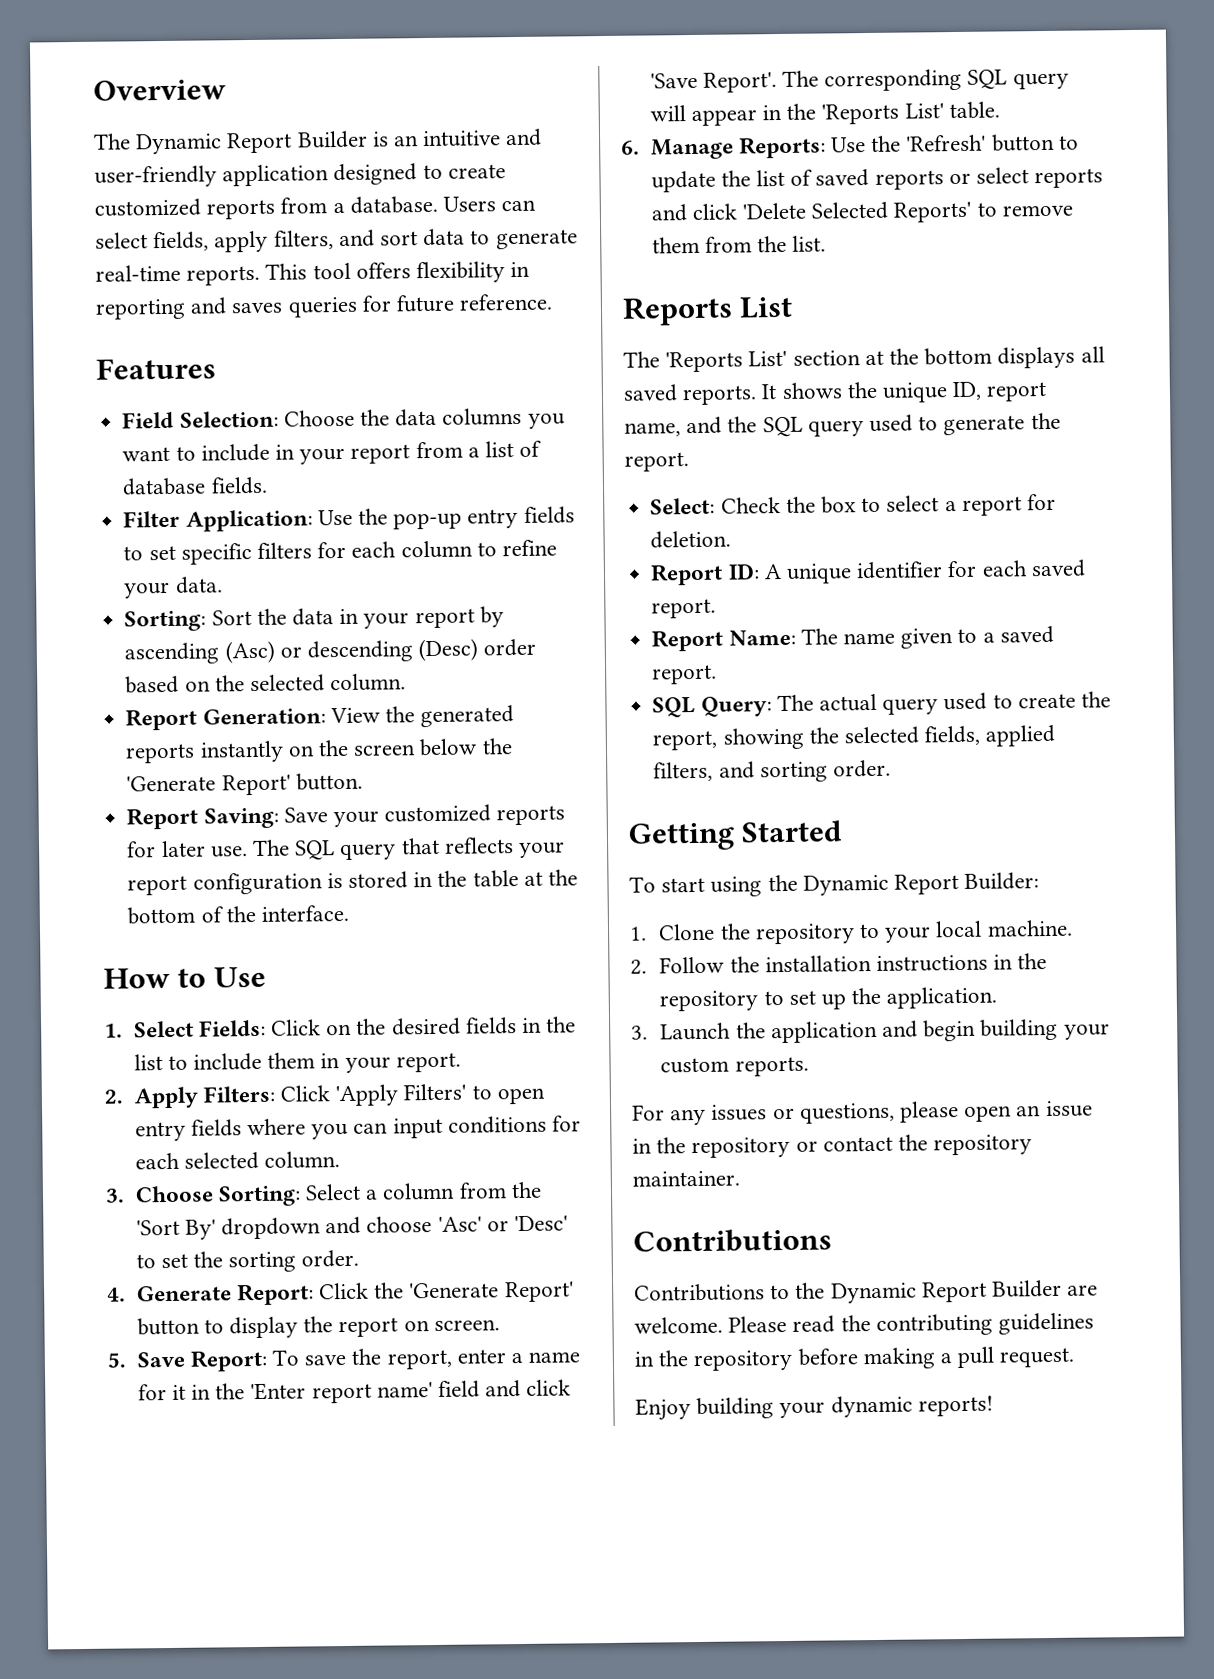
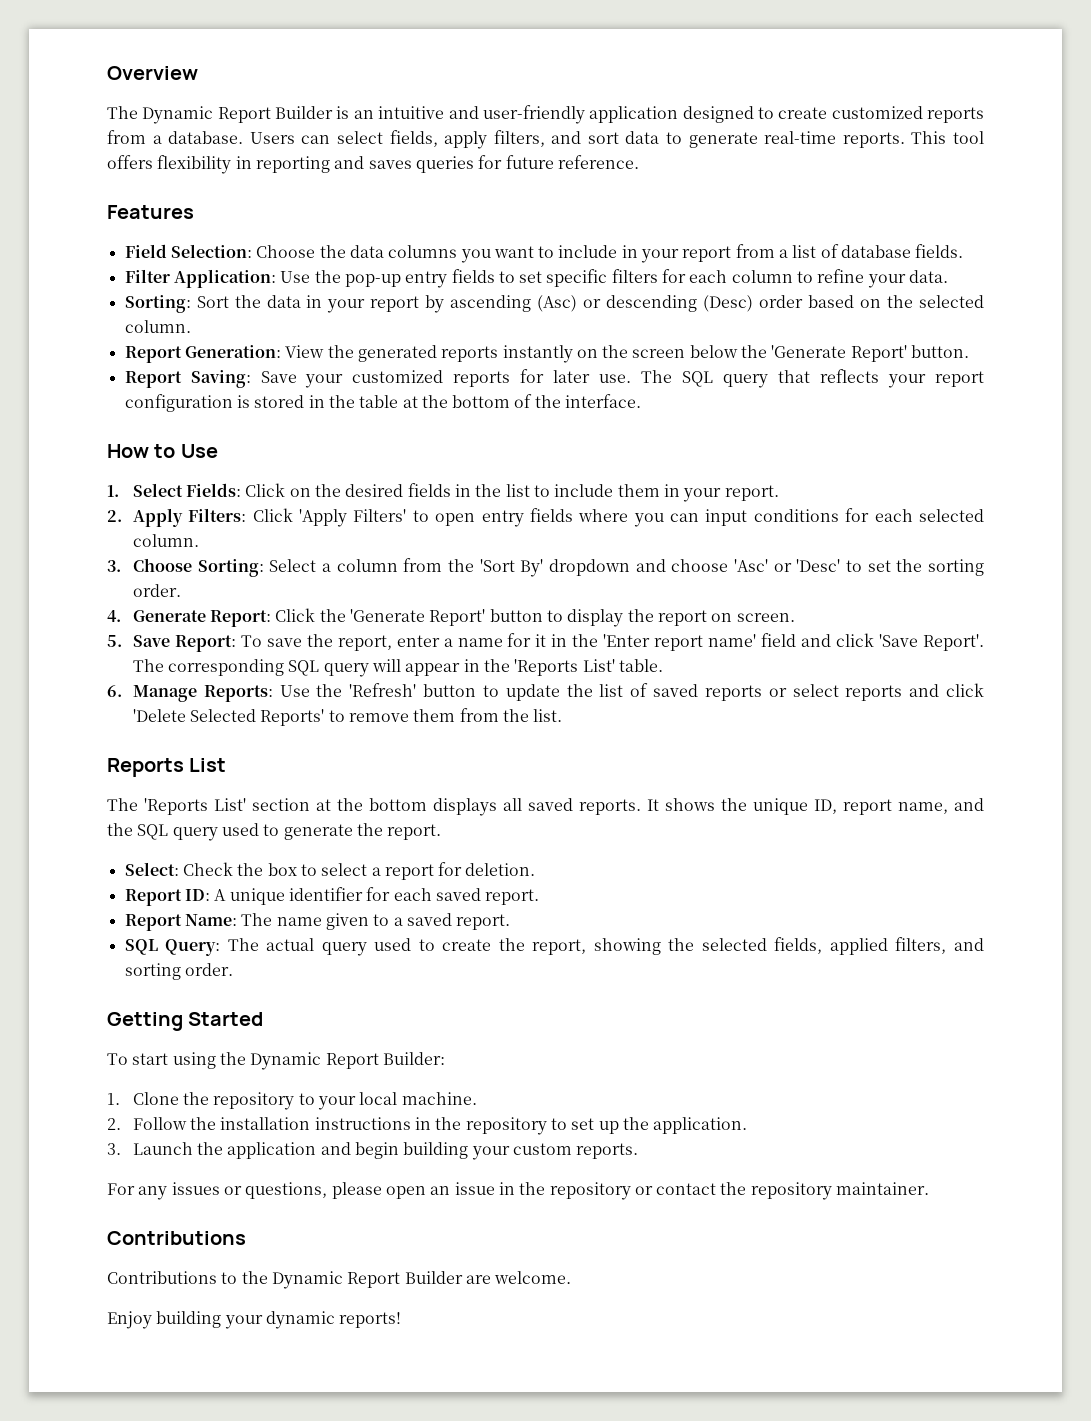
- Please read the contributing guidelines in the repository before making a pull request.

